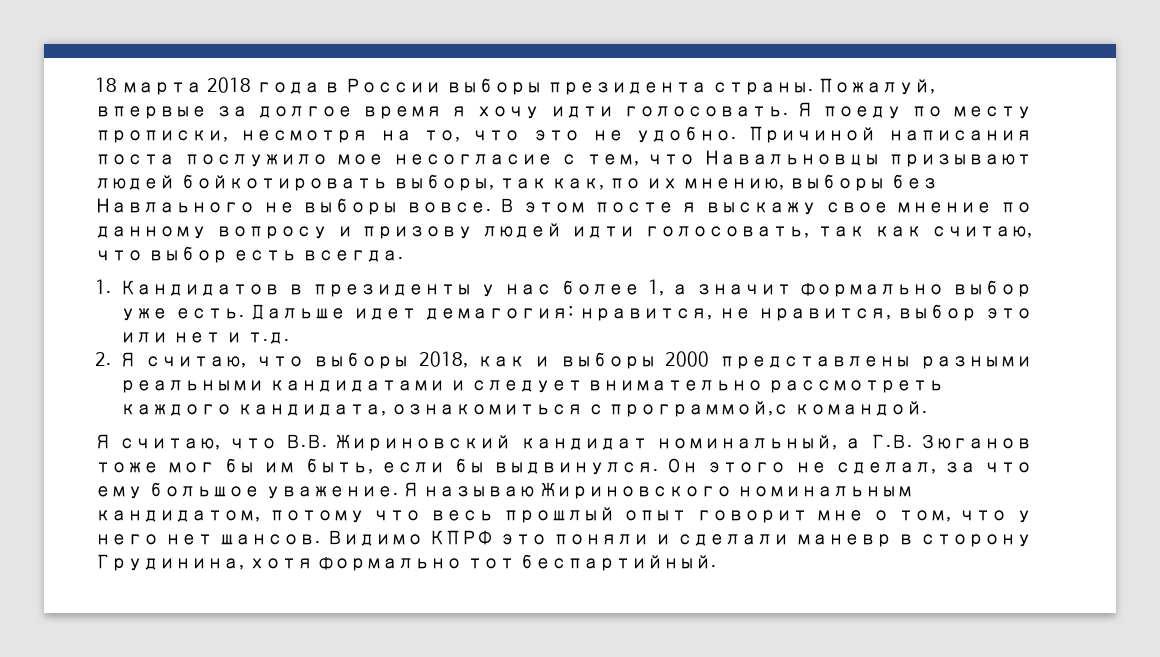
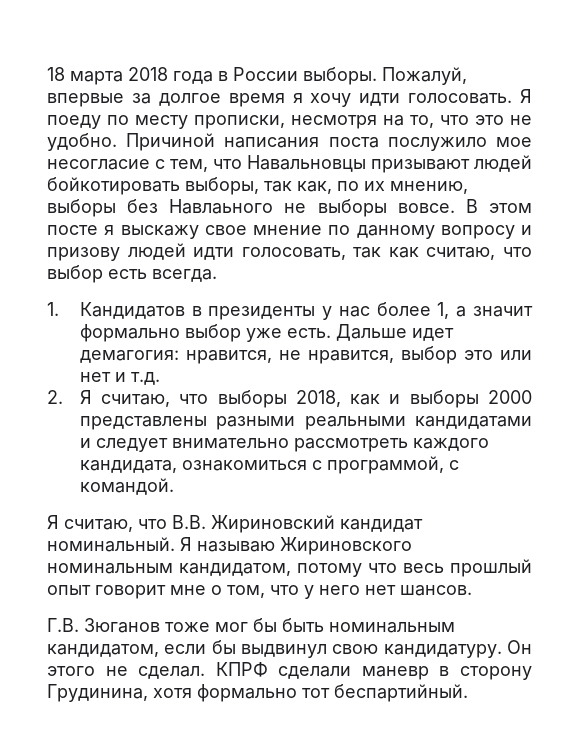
- 18 марта 2018 года в России выборы президента страны.
+ 18 марта 2018 года в России выборы.
- 2. Я считаю, что выборы 2018, как и выборы 2000 представлены разными реальными кандидатами и следует внимательно рассмотреть каждого кандидата, ознакомиться с программой,с командой.
+ 2. Я считаю, что выборы 2018, как и выборы 2000 представлены разными реальными кандидатами и следует внимательно рассмотреть каждого кандидата, ознакомиться с программой, с командой.
- Я считаю, что В.В. Жириновский кандидат номинальный, а Г.В. Зюганов тоже мог бы им быть, если бы выдвинулся. Он этого не сделал, за что ему большое уважение.
+ Я считаю, что В.В. Жириновский кандидат номинальный.
- Я называю Жириновского номинальным кандидатом, потому что весь прошлый опыт говорит мне о том, что у него нет шансов. Видимо КПРФ это поняли и сделали маневр в сторону Грудинина, хотя формально тот беспартийный.
+ Я называю Жириновского номинальным кандидатом, потому что весь прошлый опыт говорит мне о том, что у него нет шансов.
+ Г.В. Зюганов тоже мог бы быть номинальным кандидатом, если бы выдвинул свою кандидатуру. Он этого не сделал. КПРФ сделали маневр в сторону Грудинина, хотя формально тот беспартийный.

